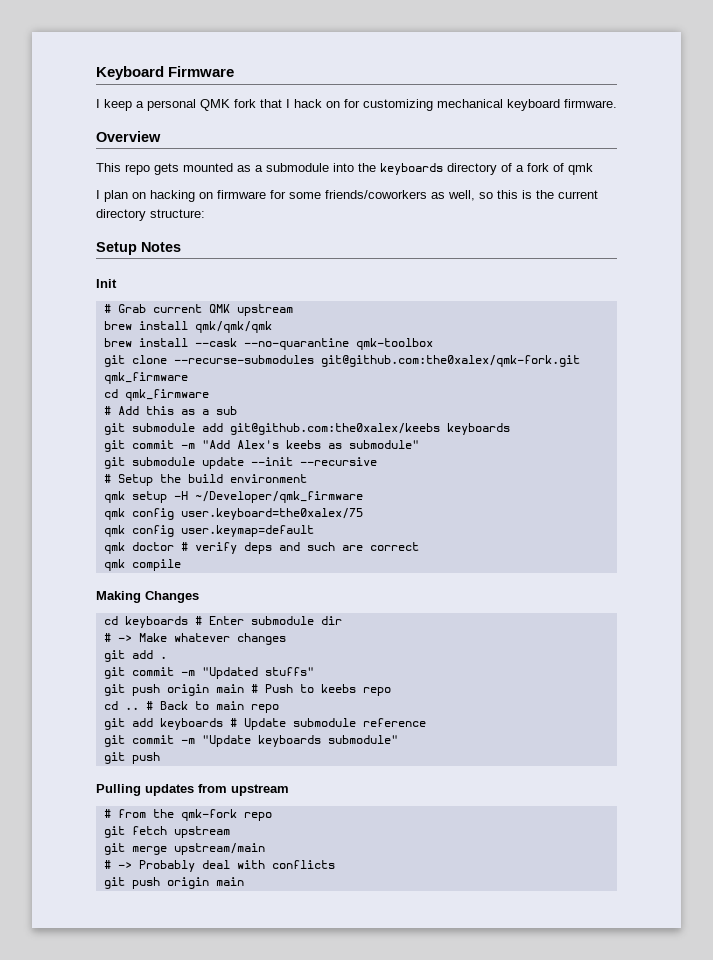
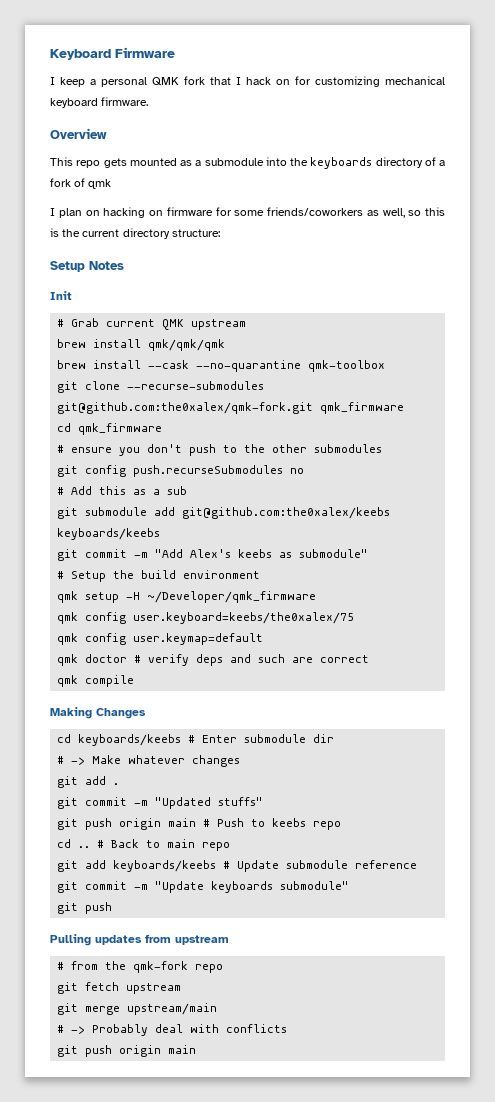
+ # ensure you don't push to the other submodules
+ git config push.recurseSubmodules no
- git submodule add git@github.com:the0xalex/keebs keyboards
+ git submodule add git@github.com:the0xalex/keebs keyboards/keebs
- git submodule update --init --recursive
- qmk config user.keyboard=the0xalex/75
+ qmk config user.keyboard=keebs/the0xalex/75
- cd keyboards # Enter submodule dir
+ cd keyboards/keebs # Enter submodule dir
- git add keyboards # Update submodule reference
+ git add keyboards/keebs # Update submodule reference

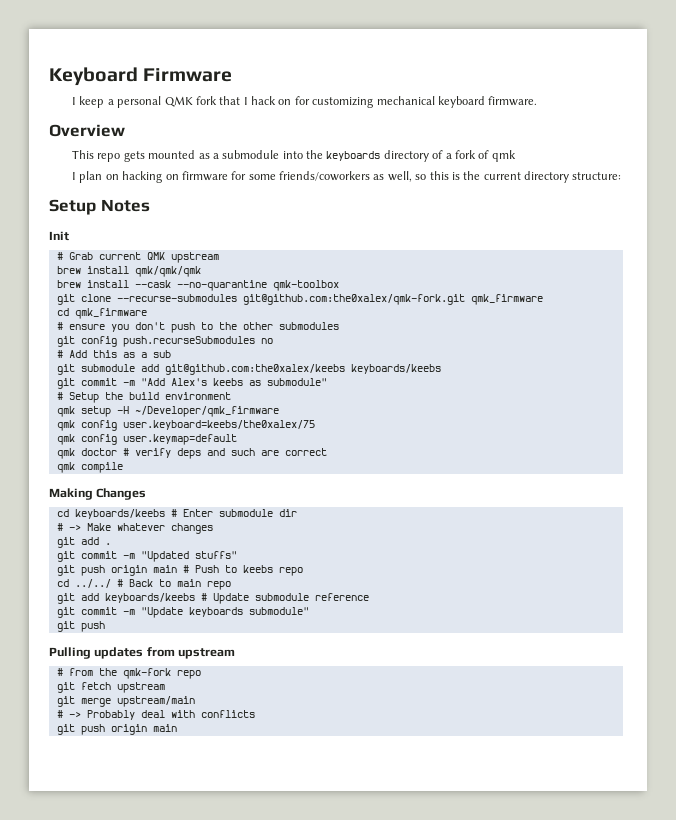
- cd .. # Back to main repo
+ cd ../../ # Back to main repo

